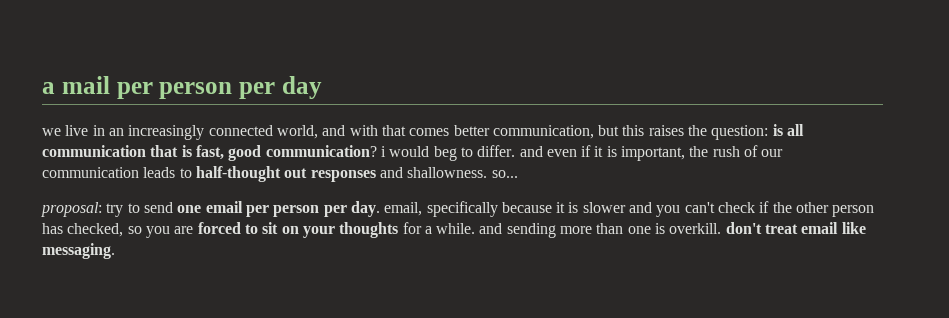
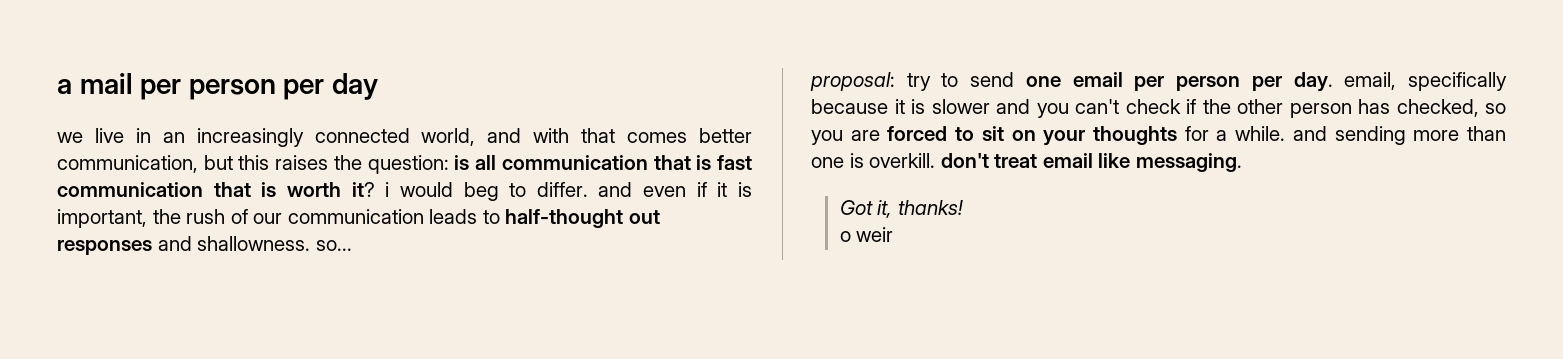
- we live in an increasingly connected world, and with that comes better communication, but this raises the question: is all communication that is fast, good communication? i would beg to differ. and even if it is important, the rush of our communication leads to half-thought out responses and shallowness. so...
+ we live in an increasingly connected world, and with that comes better communication, but this raises the question: is all communication that is fast communication that is worth it? i would beg to differ. and even if it is important, the rush of our communication leads to half-thought out responses and shallowness. so...
+ Got it, thanks!
+ o weir

